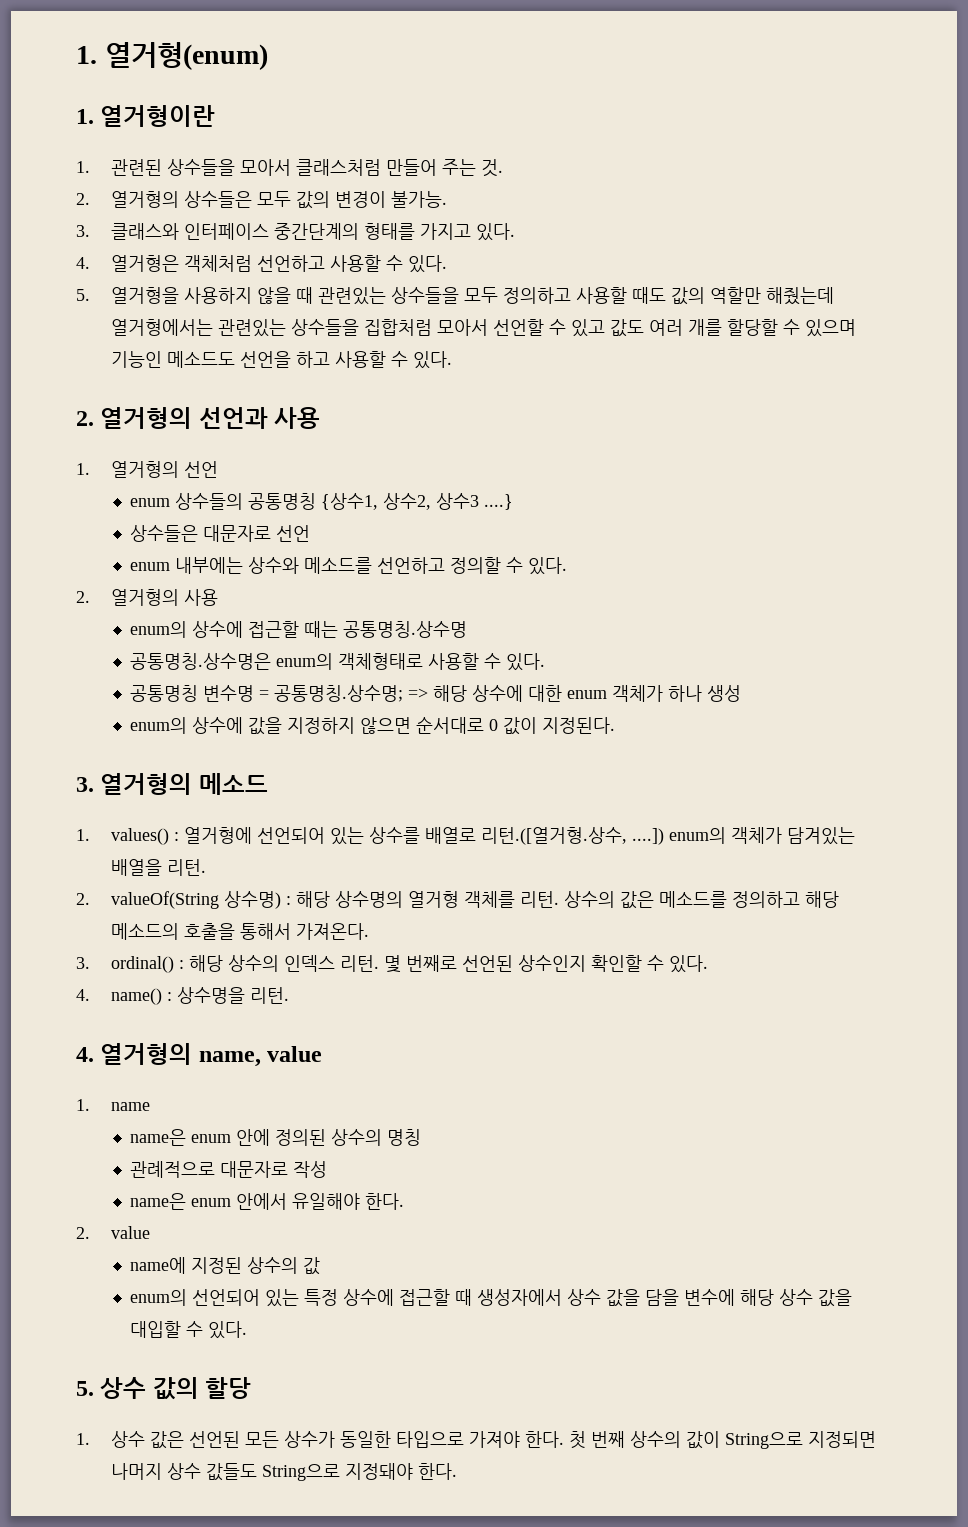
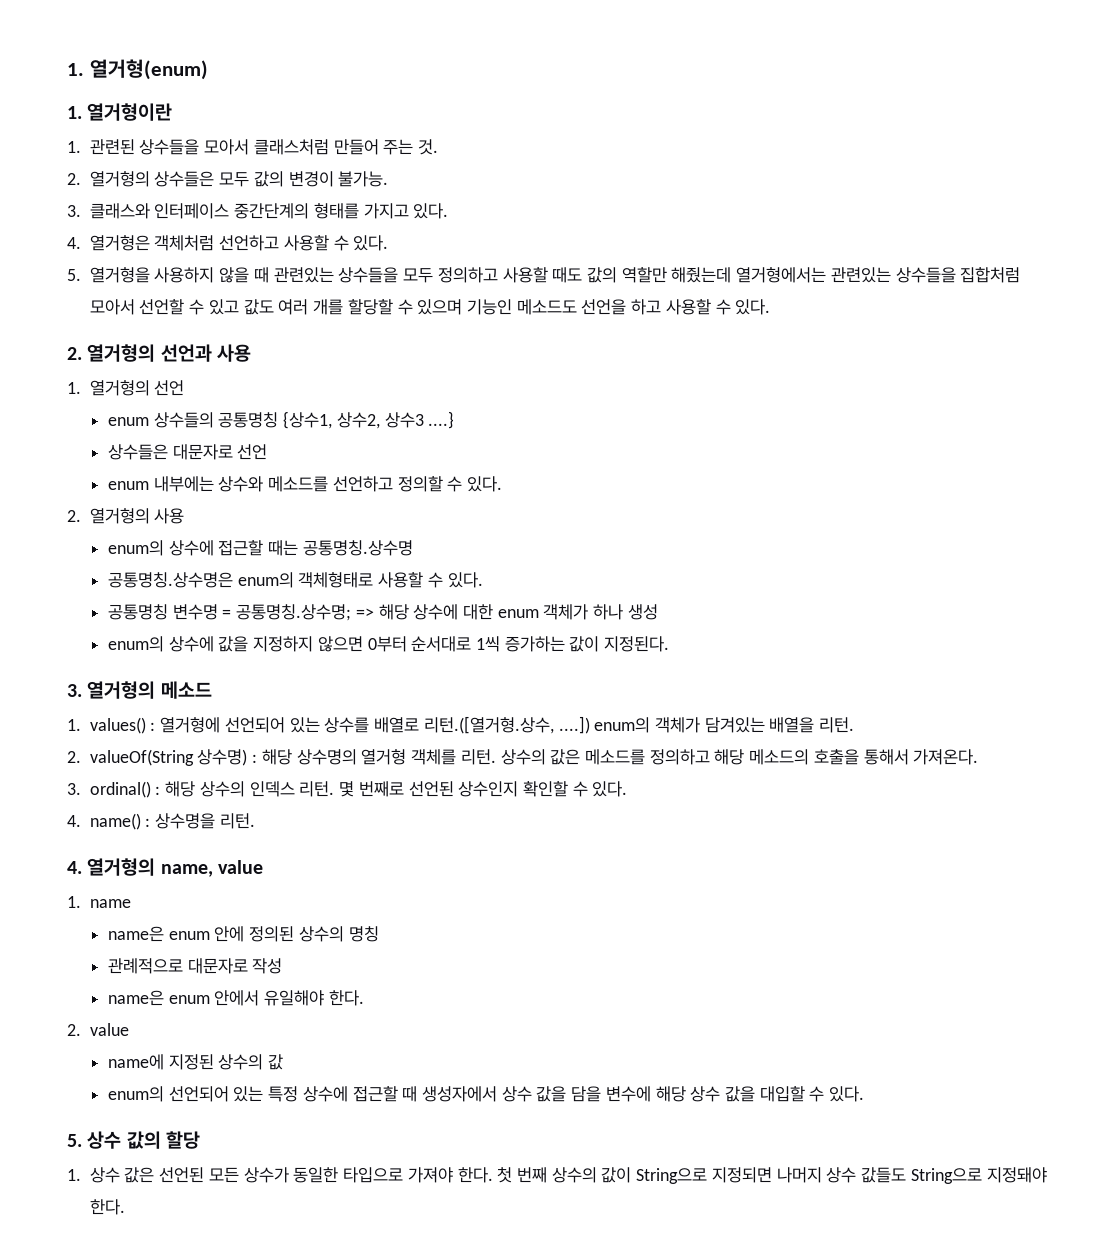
- enum의 상수에 값을 지정하지 않으면 순서대로 0 값이 지정된다.
+ enum의 상수에 값을 지정하지 않으면 0부터 순서대로 1씩 증가하는 값이 지정된다.

